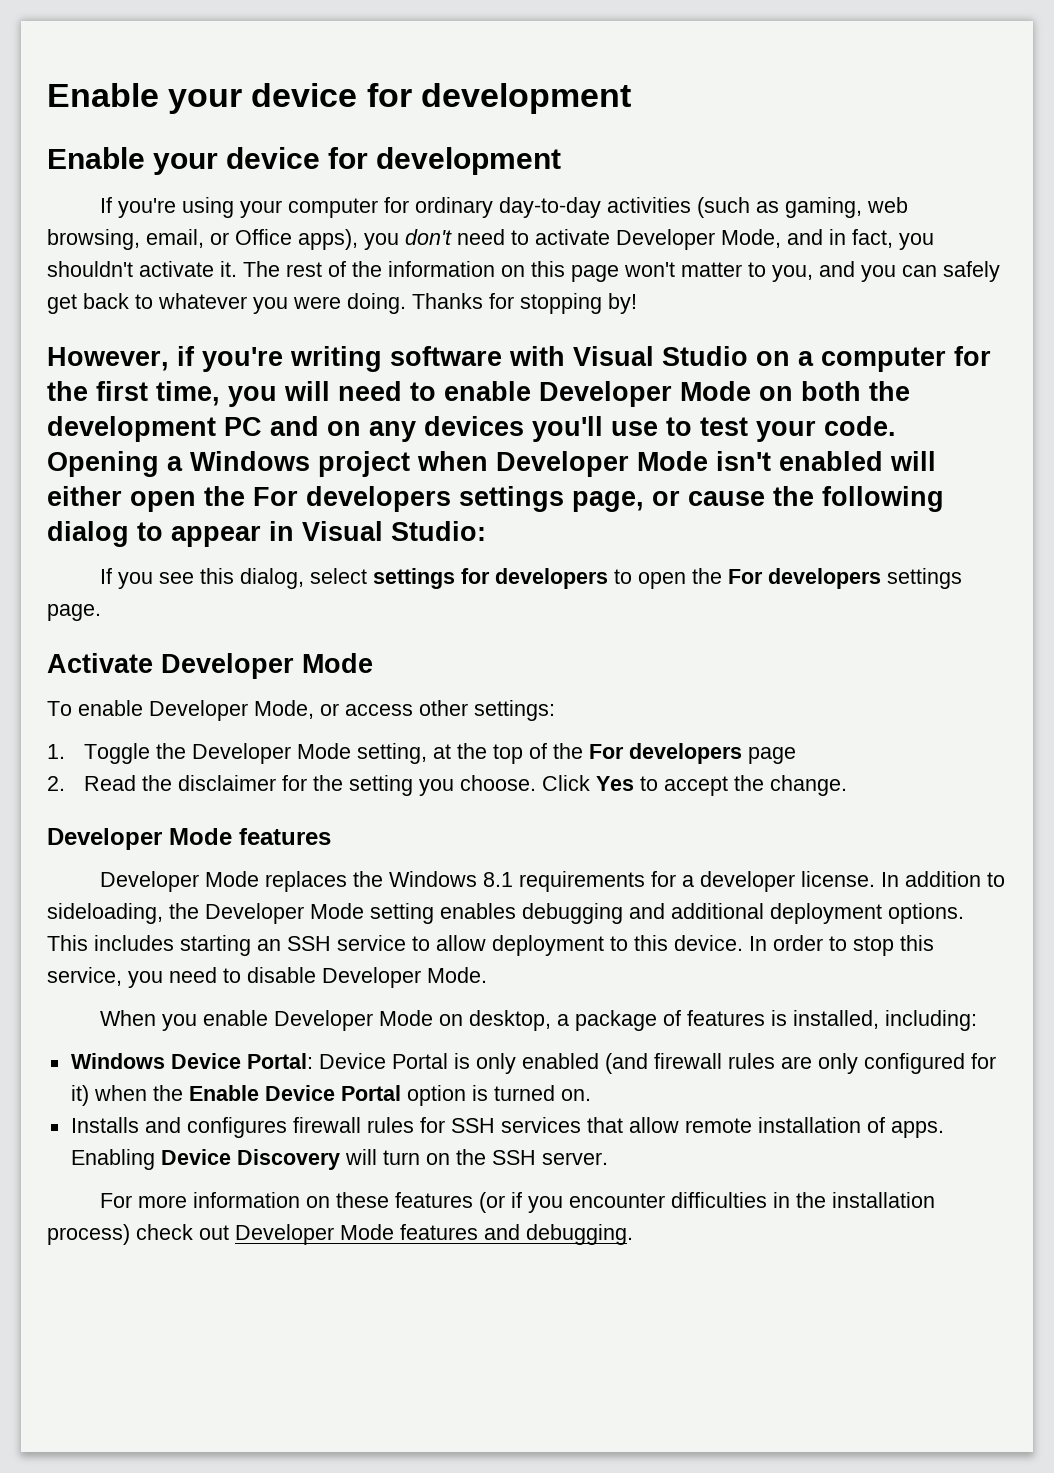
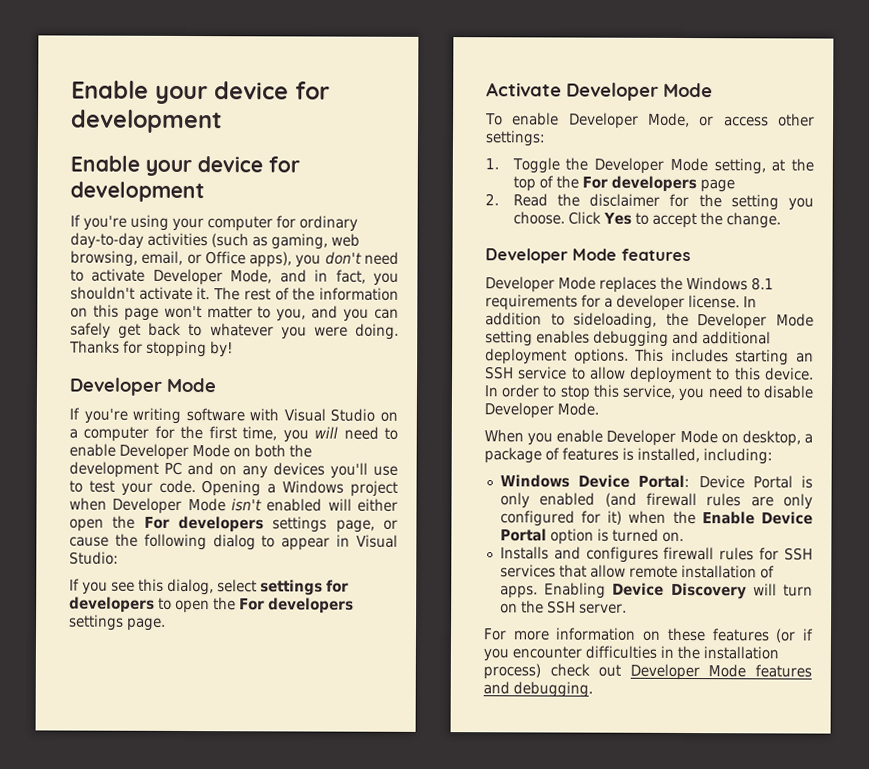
  Thanks for stopping by!
- However, if you're writing software with Visual Studio on a computer for the first time, you will need to enable Developer Mode on both the development PC and on any devices you'll use to test your code.
+ Developer Mode
+ If you're writing software with Visual Studio on a computer for the first time, you will need to enable Developer Mode on both the development PC and on any devices you'll use to test your code.

